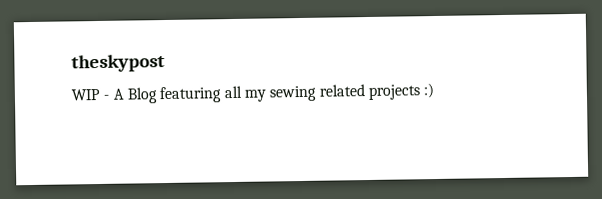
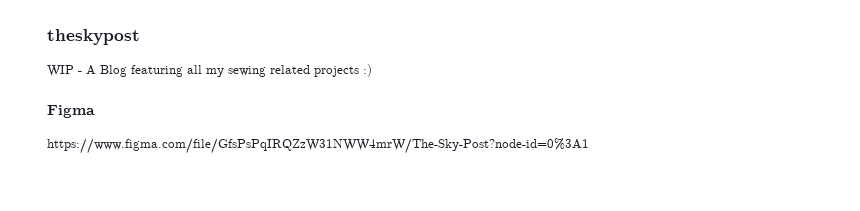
+ Figma
+ https://www.figma.com/file/GfsPsPqIRQZzW31NWW4mrW/The-Sky-Post?node-id=0%3A1

